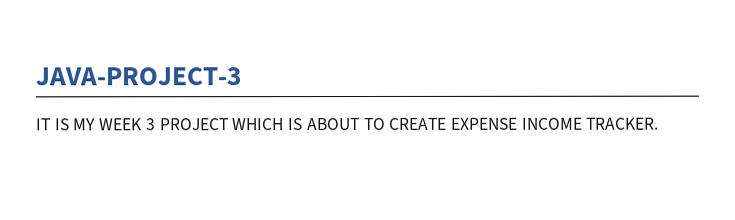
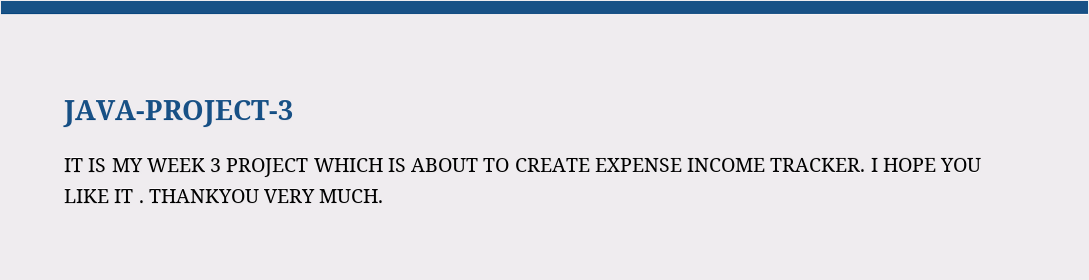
+ I HOPE YOU LIKE IT . THANKYOU VERY MUCH.

